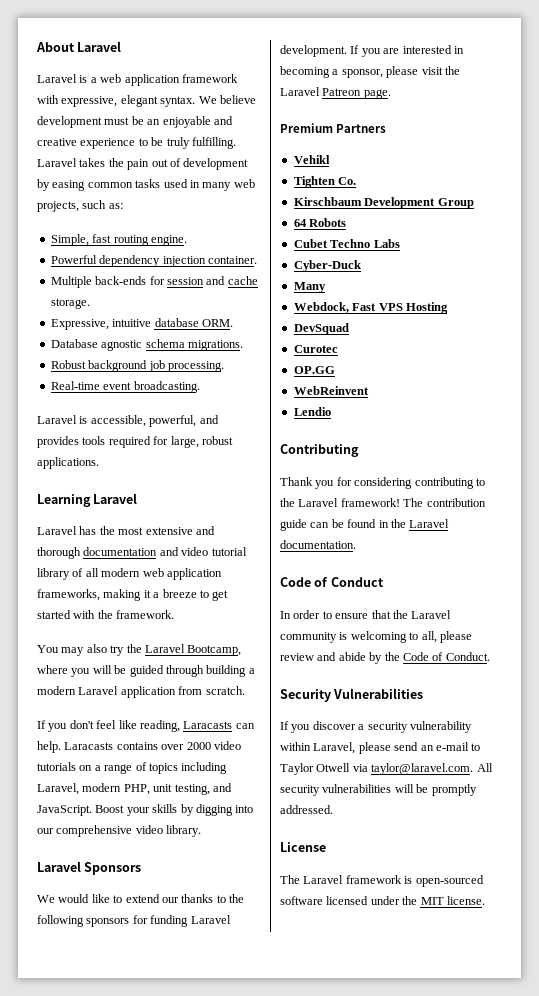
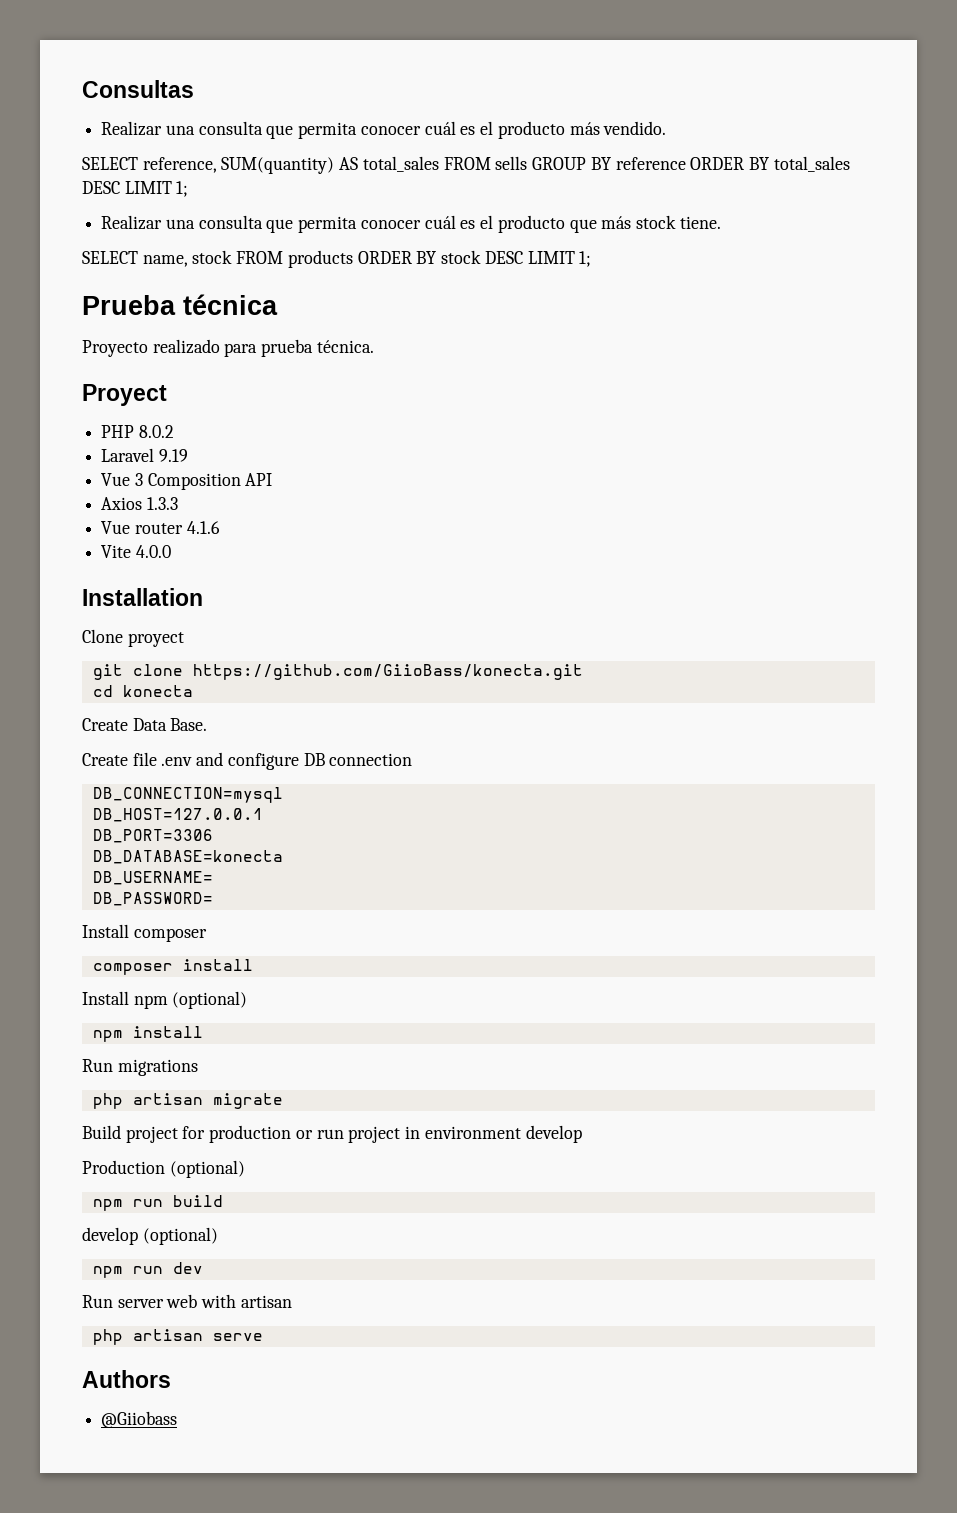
- About Laravel
- Laravel is a web application framework with expressive, elegant syntax. We believe development must be an enjoyable and creative experience to be truly fulfilling. Laravel takes the pain out of development by easing common tasks used in many web projects, such as:
- Simple, fast routing engine.
- Powerful dependency injection container.
- Multiple back-ends for session and cache storage.
- Expressive, intuitive database ORM.
- Database agnostic schema migrations.
- Robust background job processing.
- Real-time event broadcasting.
- Laravel is accessible, powerful, and provides tools required for large, robust applications.
- Learning Laravel
- Laravel has the most extensive and thorough documentation and video tutorial library of all modern web application frameworks, making it a breeze to get started with the framework.
- You may also try the Laravel Bootcamp, where you will be guided through building a modern Laravel application from scratch.
- If you don't feel like reading, Laracasts can help. Laracasts contains over 2000 video tutorials on a range of topics including Laravel, modern PHP, unit testing, and JavaScript. Boost your skills by digging into our comprehensive video library.
- Laravel Sponsors
- We would like to extend our thanks to the following sponsors for funding Laravel development. If you are interested in becoming a sponsor, please visit the Laravel Patreon page.
- Premium Partners
- Vehikl
- Tighten Co.
- Kirschbaum Development Group
- 64 Robots
- Cubet Techno Labs
- Cyber-Duck
- Many
- Webdock, Fast VPS Hosting
- DevSquad
- Curotec
- OP.GG
- WebReinvent
- Lendio
- Contributing
- Thank you for considering contributing to the Laravel framework! The contribution guide can be found in the Laravel documentation.
- Code of Conduct
- In order to ensure that the Laravel community is welcoming to all, please review and abide by the Code of Conduct.
- Security Vulnerabilities
- If you discover a security vulnerability within Laravel, please send an e-mail to Taylor Otwell via taylor@laravel.com. All security vulnerabilities will be promptly addressed.
- License
- The Laravel framework is open-sourced software licensed under the MIT license.
+ Consultas
+ Realizar una consulta que permita conocer cuál es el producto más vendido.
+ SELECT reference, SUM(quantity) AS total_sales FROM sells GROUP BY reference ORDER BY total_sales DESC LIMIT 1;
+ Realizar una consulta que permita conocer cuál es el producto que más stock tiene.
+ SELECT name, stock FROM products ORDER BY stock DESC LIMIT 1;
+ Prueba técnica
+ Proyecto realizado para prueba técnica.
+ Proyect
+ PHP 8.0.2
+ Laravel 9.19
+ Vue 3 Composition API
+ Axios 1.3.3
+ Vue router 4.1.6
+ Vite 4.0.0
+ Installation
+ Clone proyect
+ git clone https://github.com/GiioBass/konecta.git
+ cd konecta
+ Create Data Base.
+ Create file .env and configure DB connection
+ DB_CONNECTION=mysql
+ DB_HOST=127.0.0.1
+ DB_PORT=3306
+ DB_DATABASE=konecta
+ DB_USERNAME=
+ DB_PASSWORD=
+ Install composer
+ composer install
+ Install npm (optional)
+ npm install
+ Run migrations
+ php artisan migrate
+ Build project for production or run project in environment develop
+ Production (optional)
+ npm run build
+ develop (optional)
+ npm run dev
+ Run server web with artisan
+ php artisan serve
+ Authors
+ @Giiobass

